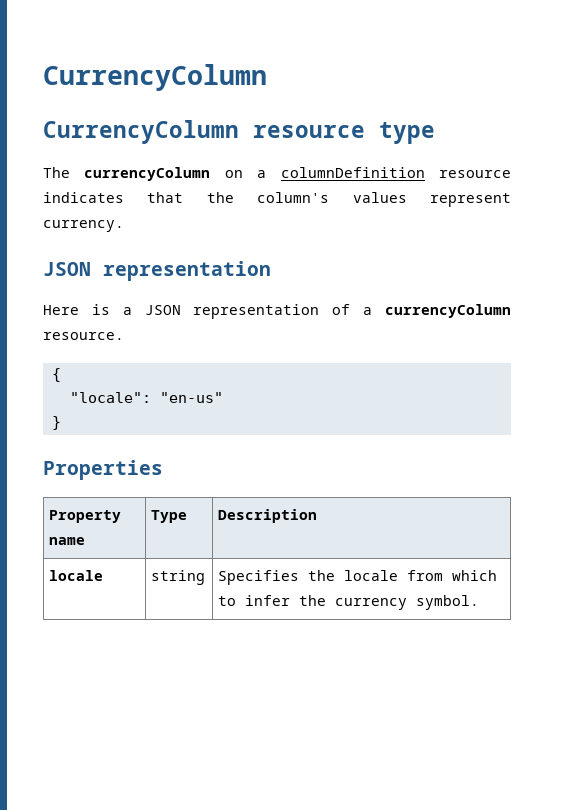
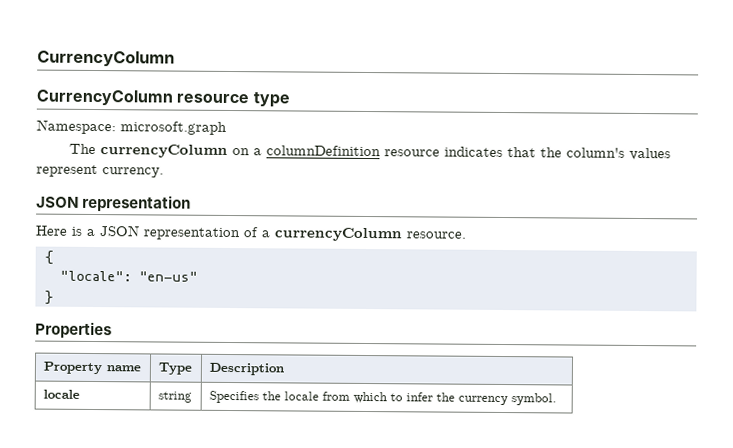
+ Namespace: microsoft.graph

